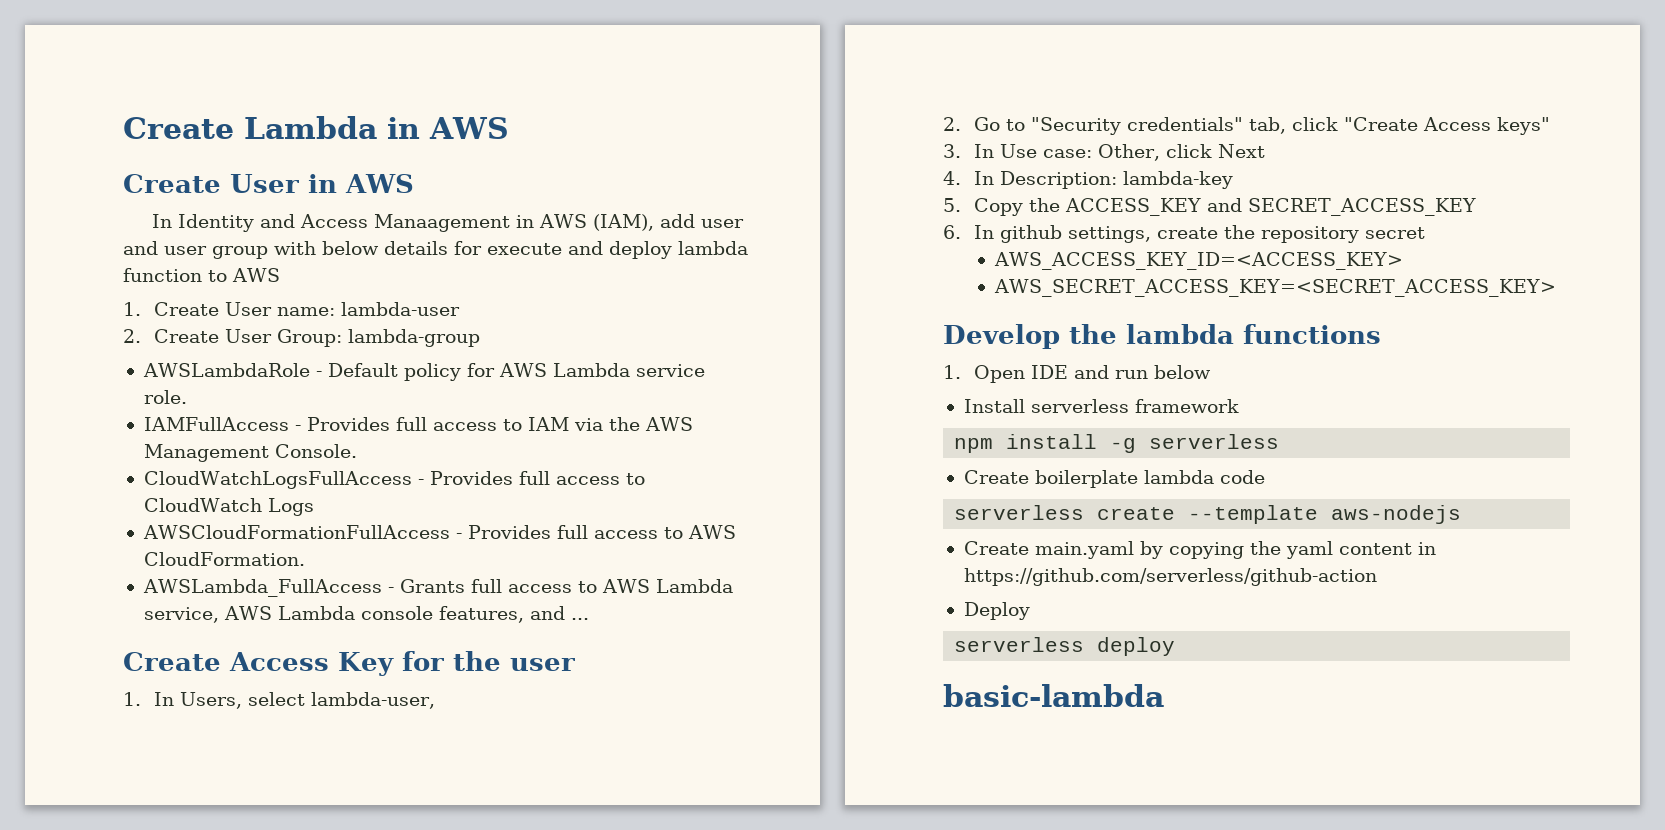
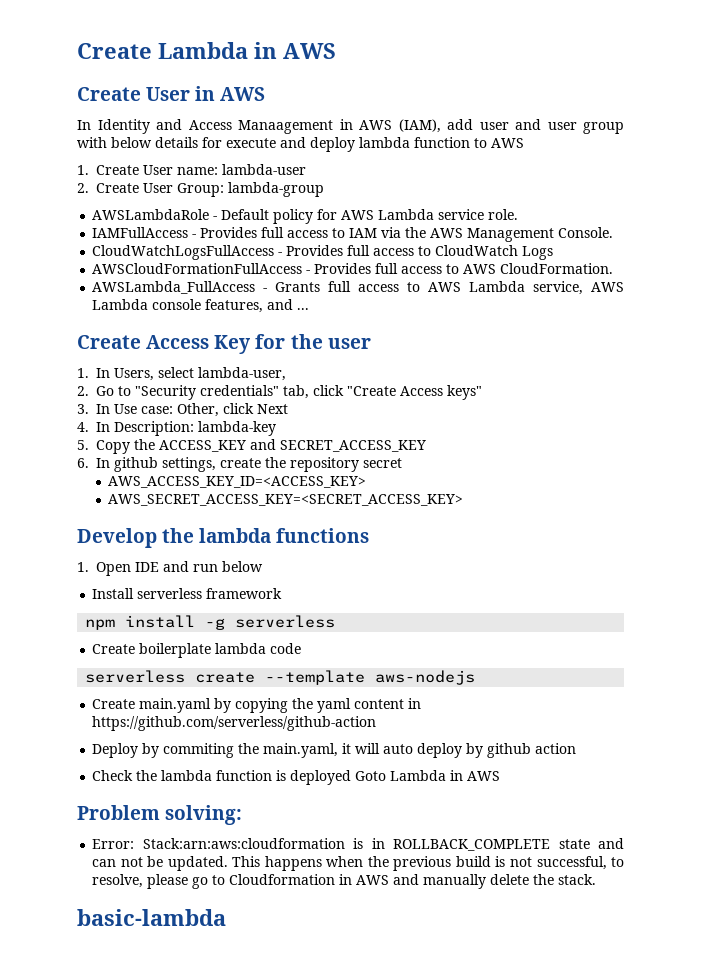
- Deploy
- serverless deploy
+ Deploy by commiting the main.yaml, it will auto deploy by github action
+ Check the lambda function is deployed Goto Lambda in AWS
+ Problem solving:
+ Error: Stack:arn:aws:cloudformation is in ROLLBACK_COMPLETE state and can not be updated. This happens when the previous build is not successful, to resolve, please go to Cloudformation in AWS and manually delete the stack.

